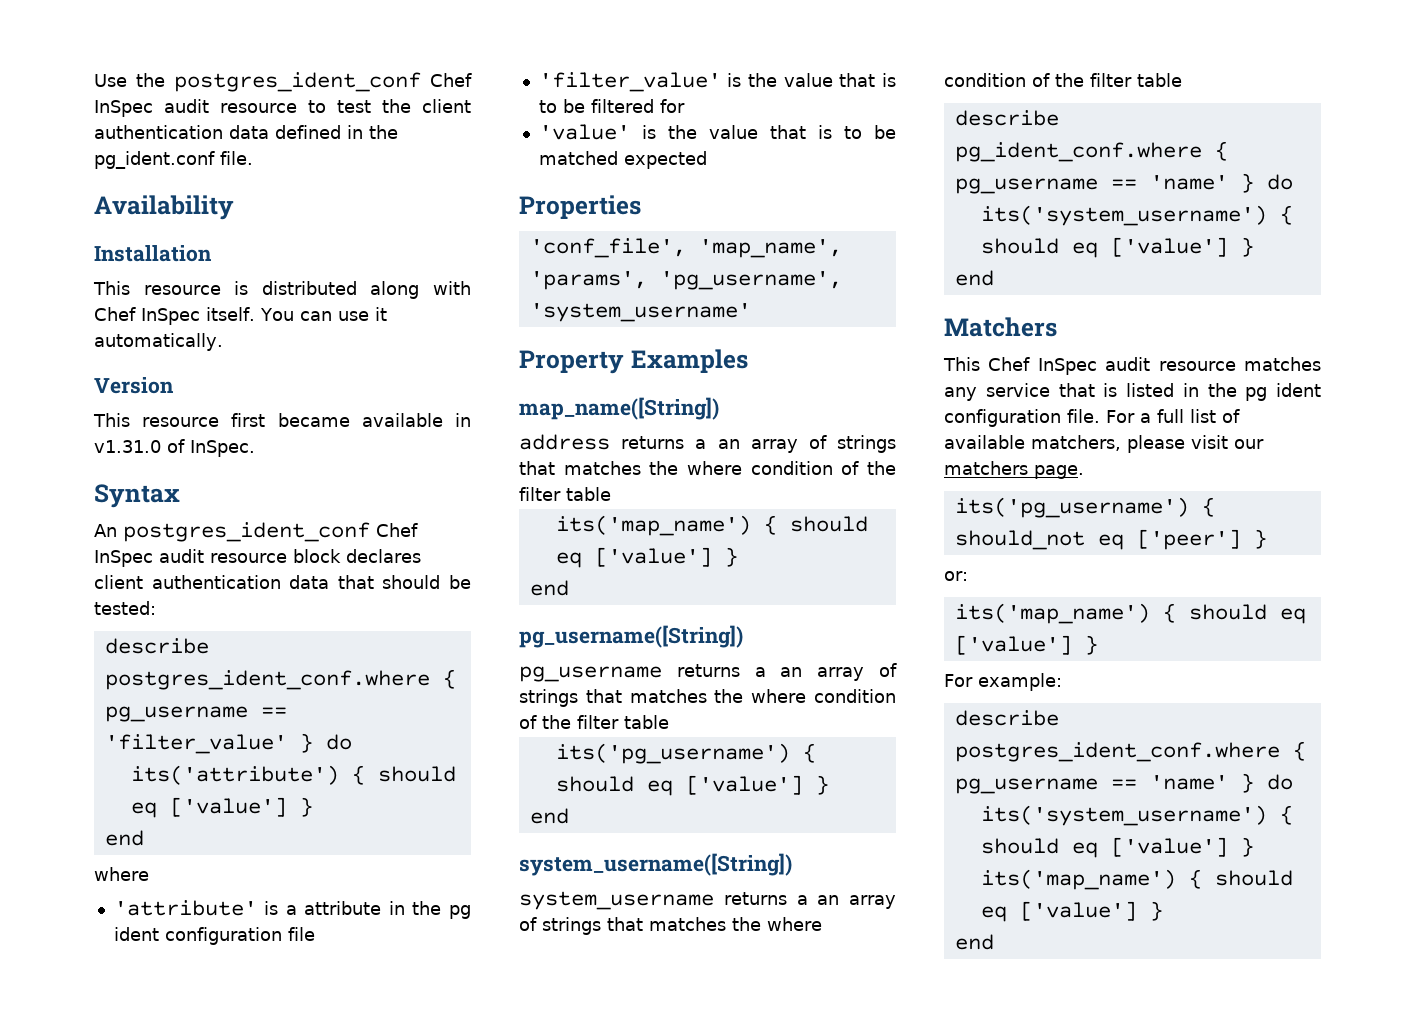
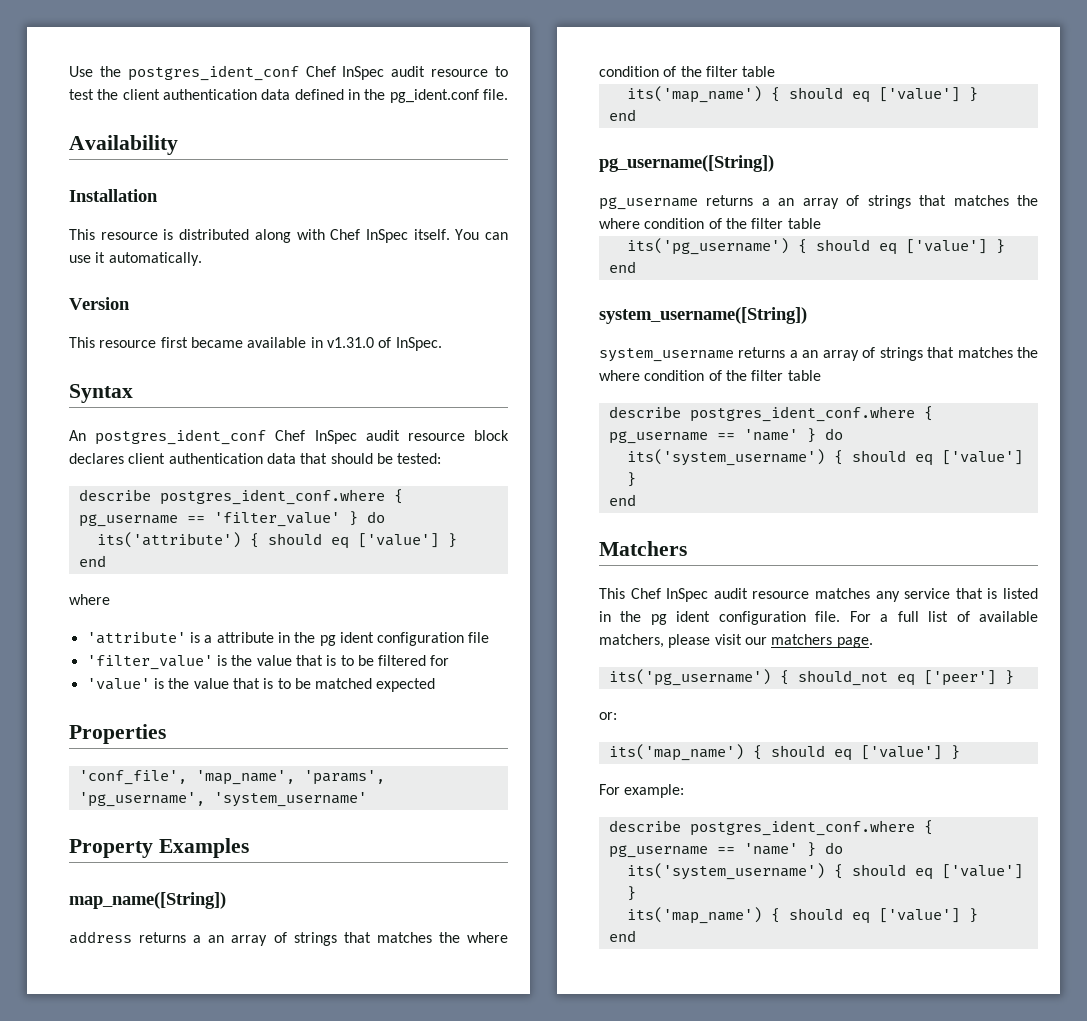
  system_username returns a an array of strings that matches the where condition of the filter table
- describe pg_ident_conf.where { pg_username == 'name' } do
+ describe postgres_ident_conf.where { pg_username == 'name' } do

